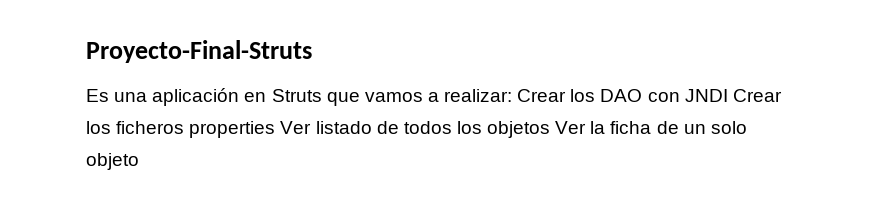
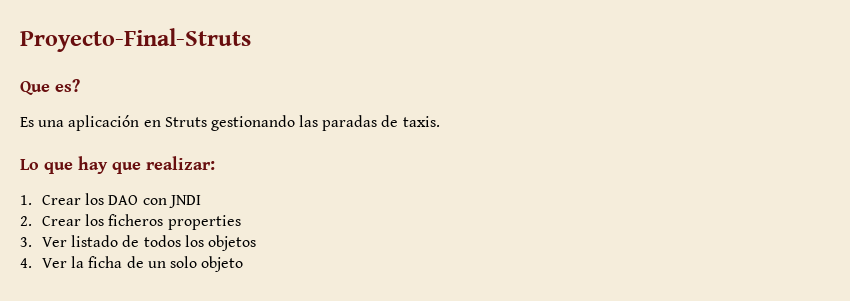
+ Que es?
- Es una aplicación en Struts que vamos a realizar: Crear los DAO con JNDI Crear los ficheros properties Ver listado de todos los objetos Ver la ficha de un solo objeto
+ Es una aplicación en Struts gestionando las paradas de taxis.
+ Lo que hay que realizar:
+ 1. Crear los DAO con JNDI
+ 2. Crear los ficheros properties
+ 3. Ver listado de todos los objetos
+ 4. Ver la ficha de un solo objeto

